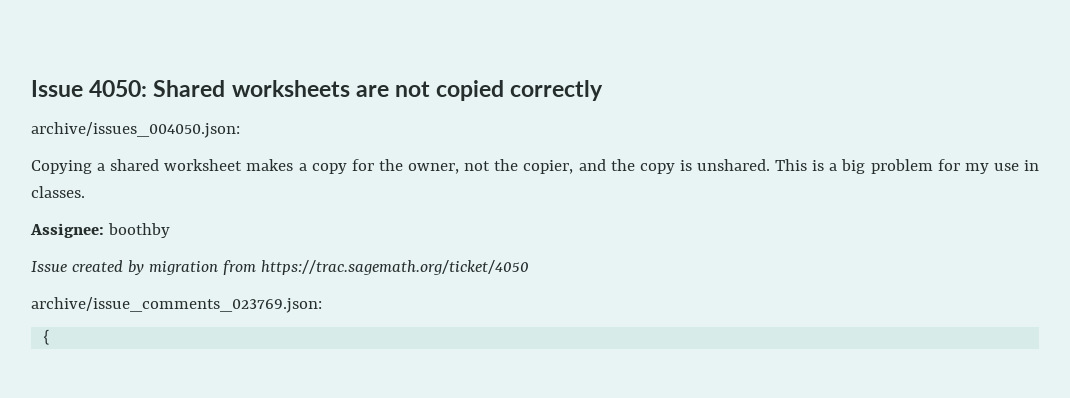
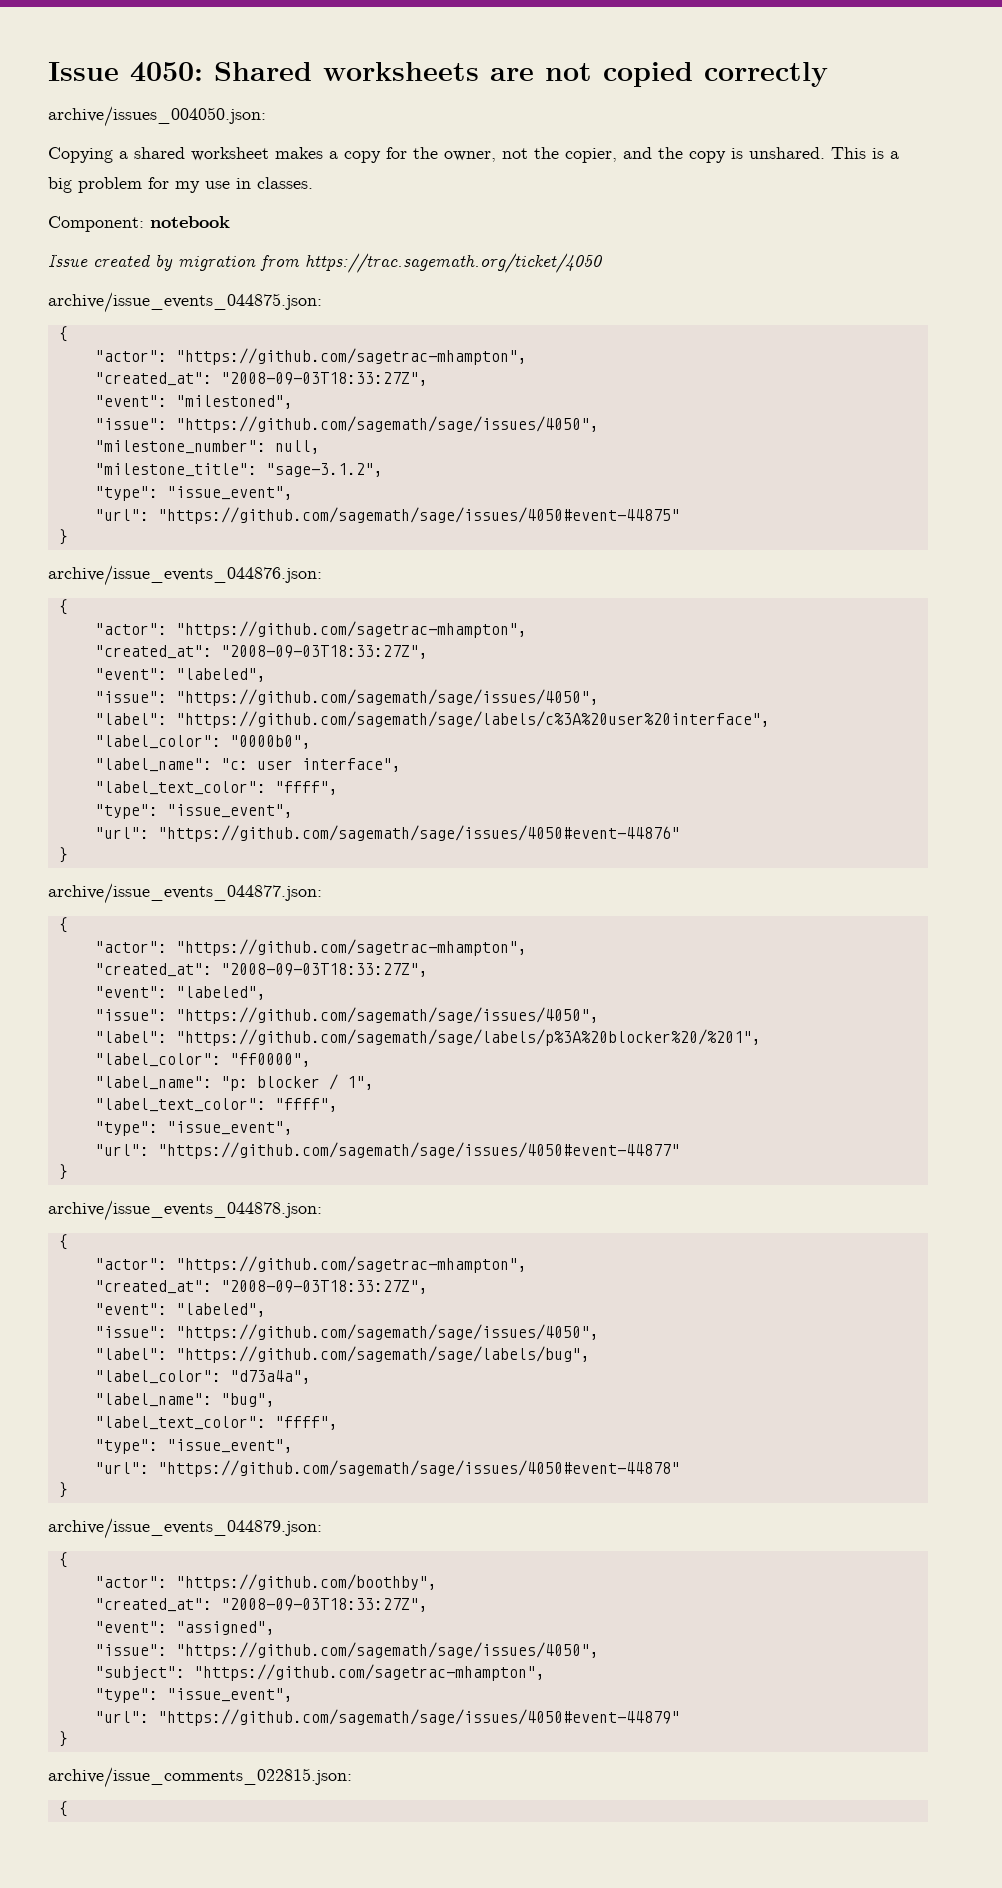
- Assignee: boothby
+ Component: notebook
- archive/issue_comments_023769.json:
+ archive/issue_events_044875.json:
+ {
+ "actor": "https://github.com/sagetrac-mhampton",
+ "created_at": "2008-09-03T18:33:27Z",
+ "event": "milestoned",
+ "issue": "https://github.com/sagemath/sage/issues/4050",
+ "milestone_number": null,
+ "milestone_title": "sage-3.1.2",
+ "type": "issue_event",
+ "url": "https://github.com/sagemath/sage/issues/4050#event-44875"
+ }
+ archive/issue_events_044876.json:
+ {
+ "actor": "https://github.com/sagetrac-mhampton",
+ "created_at": "2008-09-03T18:33:27Z",
+ "event": "labeled",
+ "issue": "https://github.com/sagemath/sage/issues/4050",
+ "label": "https://github.com/sagemath/sage/labels/c%3A%20user%20interface",
+ "label_color": "0000b0",
+ "label_name": "c: user interface",
+ "label_text_color": "ffff",
+ "type": "issue_event",
+ "url": "https://github.com/sagemath/sage/issues/4050#event-44876"
+ }
+ archive/issue_events_044877.json:
+ {
+ "actor": "https://github.com/sagetrac-mhampton",
+ "created_at": "2008-09-03T18:33:27Z",
+ "event": "labeled",
+ "issue": "https://github.com/sagemath/sage/issues/4050",
+ "label": "https://github.com/sagemath/sage/labels/p%3A%20blocker%20/%201",
+ "label_color": "ff0000",
+ "label_name": "p: blocker / 1",
+ "label_text_color": "ffff",
+ "type": "issue_event",
+ "url": "https://github.com/sagemath/sage/issues/4050#event-44877"
+ }
+ archive/issue_events_044878.json:
+ {
+ "actor": "https://github.com/sagetrac-mhampton",
+ "created_at": "2008-09-03T18:33:27Z",
+ "event": "labeled",
+ "issue": "https://github.com/sagemath/sage/issues/4050",
+ "label": "https://github.com/sagemath/sage/labels/bug",
+ "label_color": "d73a4a",
+ "label_name": "bug",
+ "label_text_color": "ffff",
+ "type": "issue_event",
+ "url": "https://github.com/sagemath/sage/issues/4050#event-44878"
+ }
+ archive/issue_events_044879.json:
+ {
+ "actor": "https://github.com/boothby",
+ "created_at": "2008-09-03T18:33:27Z",
+ "event": "assigned",
+ "issue": "https://github.com/sagemath/sage/issues/4050",
+ "subject": "https://github.com/sagetrac-mhampton",
+ "type": "issue_event",
+ "url": "https://github.com/sagemath/sage/issues/4050#event-44879"
+ }
+ archive/issue_comments_022815.json:

